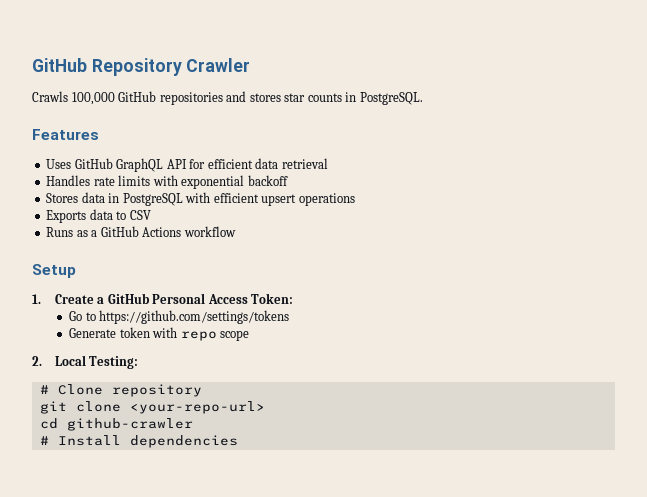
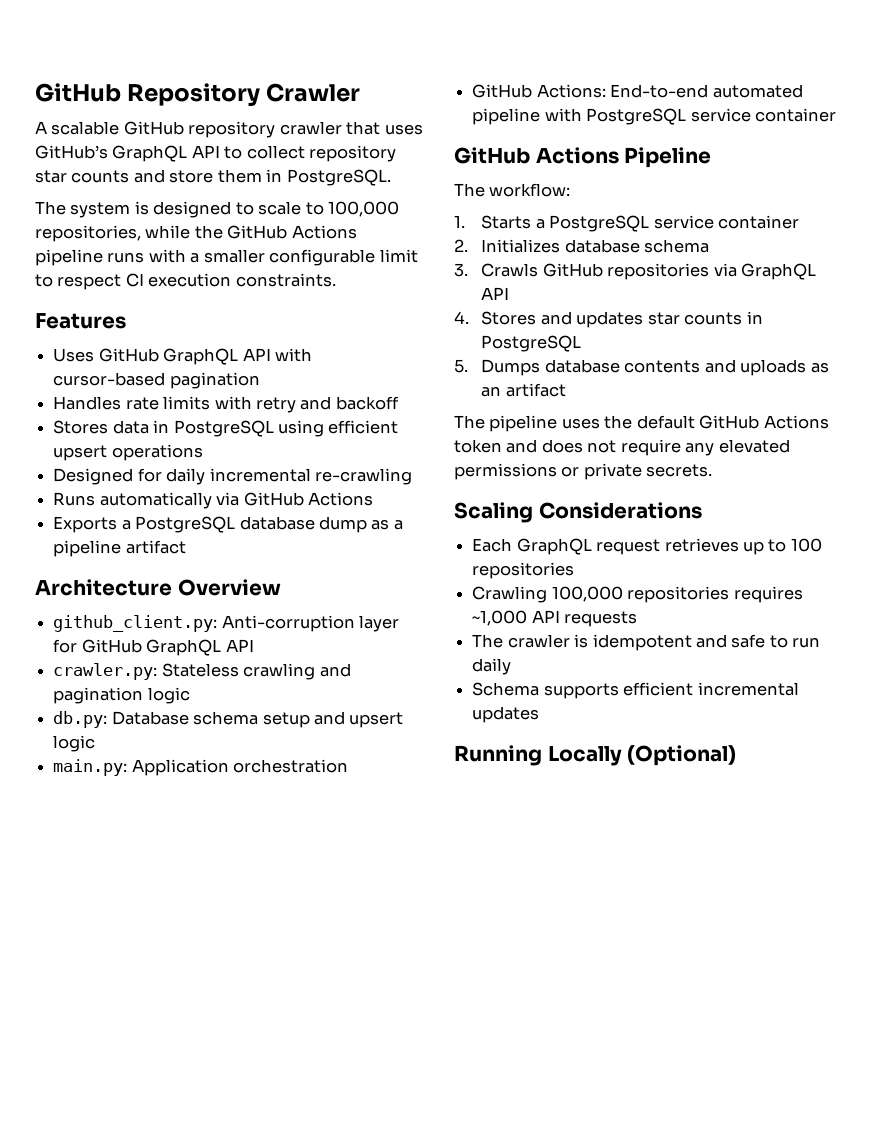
- Crawls 100,000 GitHub repositories and stores star counts in PostgreSQL.
+ A scalable GitHub repository crawler that uses GitHub’s GraphQL API to collect repository star counts and store them in PostgreSQL.
+ The system is designed to scale to 100,000 repositories, while the GitHub Actions pipeline runs with a smaller configurable limit to respect CI execution constraints.
- Uses GitHub GraphQL API for efficient data retrieval
+ Uses GitHub GraphQL API with cursor-based pagination
- Handles rate limits with exponential backoff
+ Handles rate limits with retry and backoff
- Stores data in PostgreSQL with efficient upsert operations
+ Stores data in PostgreSQL using efficient upsert operations
- Exports data to CSV
- Runs as a GitHub Actions workflow
- Setup
- 1. Create a GitHub Personal Access Token:
- Go to https://github.com/settings/tokens
- Generate token with repo scope
- 2. Local Testing:
- # Clone repository
- git clone <your-repo-url>
- cd github-crawler
- # Install dependencies
+ Designed for daily incremental re-crawling
+ Runs automatically via GitHub Actions
+ Exports a PostgreSQL database dump as a pipeline artifact
+ Architecture Overview
+ github_client.py: Anti-corruption layer for GitHub GraphQL API
+ crawler.py: Stateless crawling and pagination logic
+ db.py: Database schema setup and upsert logic
+ main.py: Application orchestration
+ GitHub Actions: End-to-end automated pipeline with PostgreSQL service container
+ GitHub Actions Pipeline
+ The workflow:
+ 1. Starts a PostgreSQL service container
+ 2. Initializes database schema
+ 3. Crawls GitHub repositories via GraphQL API
+ 4. Stores and updates star counts in PostgreSQL
+ 5. Dumps database contents and uploads as an artifact
+ The pipeline uses the default GitHub Actions token and does not require any elevated permissions or private secrets.
+ Scaling Considerations
+ Each GraphQL request retrieves up to 100 repositories
+ Crawling 100,000 repositories requires ~1,000 API requests
+ The crawler is idempotent and safe to run daily
+ Schema supports efficient incremental updates
+ Running Locally (Optional)

